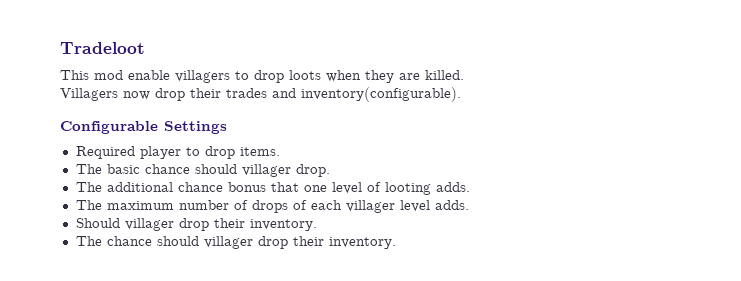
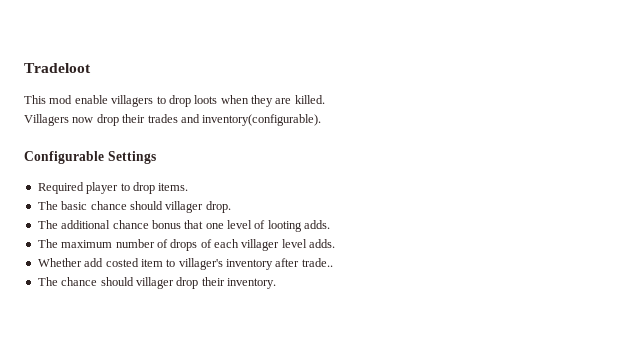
- Should villager drop their inventory.
+ Whether add costed item to villager's inventory after trade..

